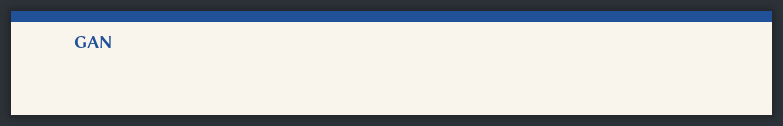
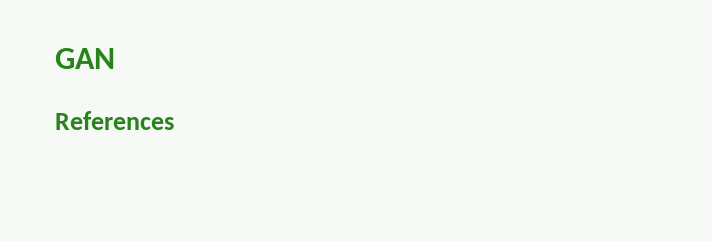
+ References

